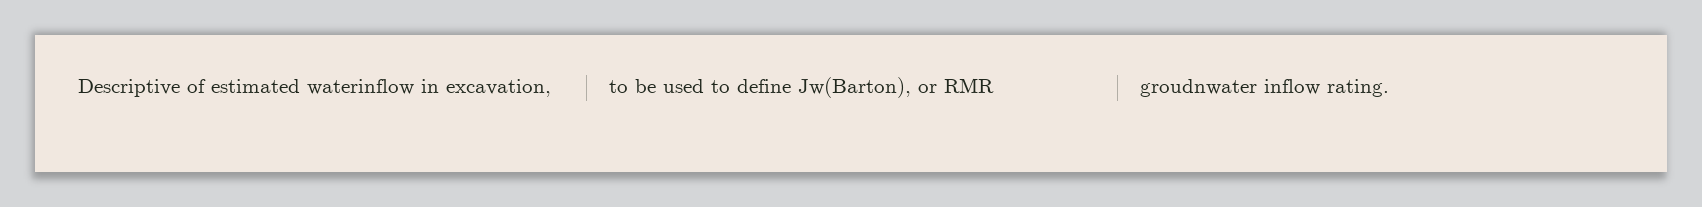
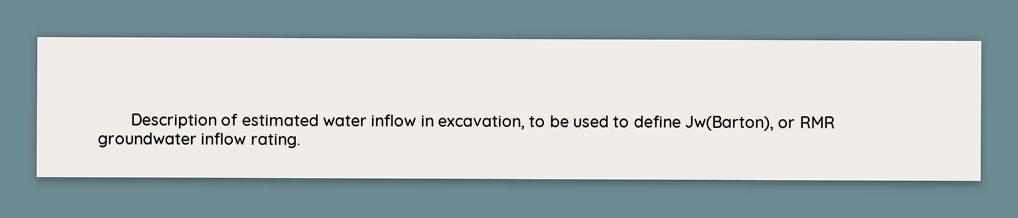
- Descriptive of estimated waterinflow in excavation, to be used to define Jw(Barton), or RMR groudnwater inflow rating.
+ Description of estimated water inflow in excavation, to be used to define Jw(Barton), or RMR groundwater inflow rating.

